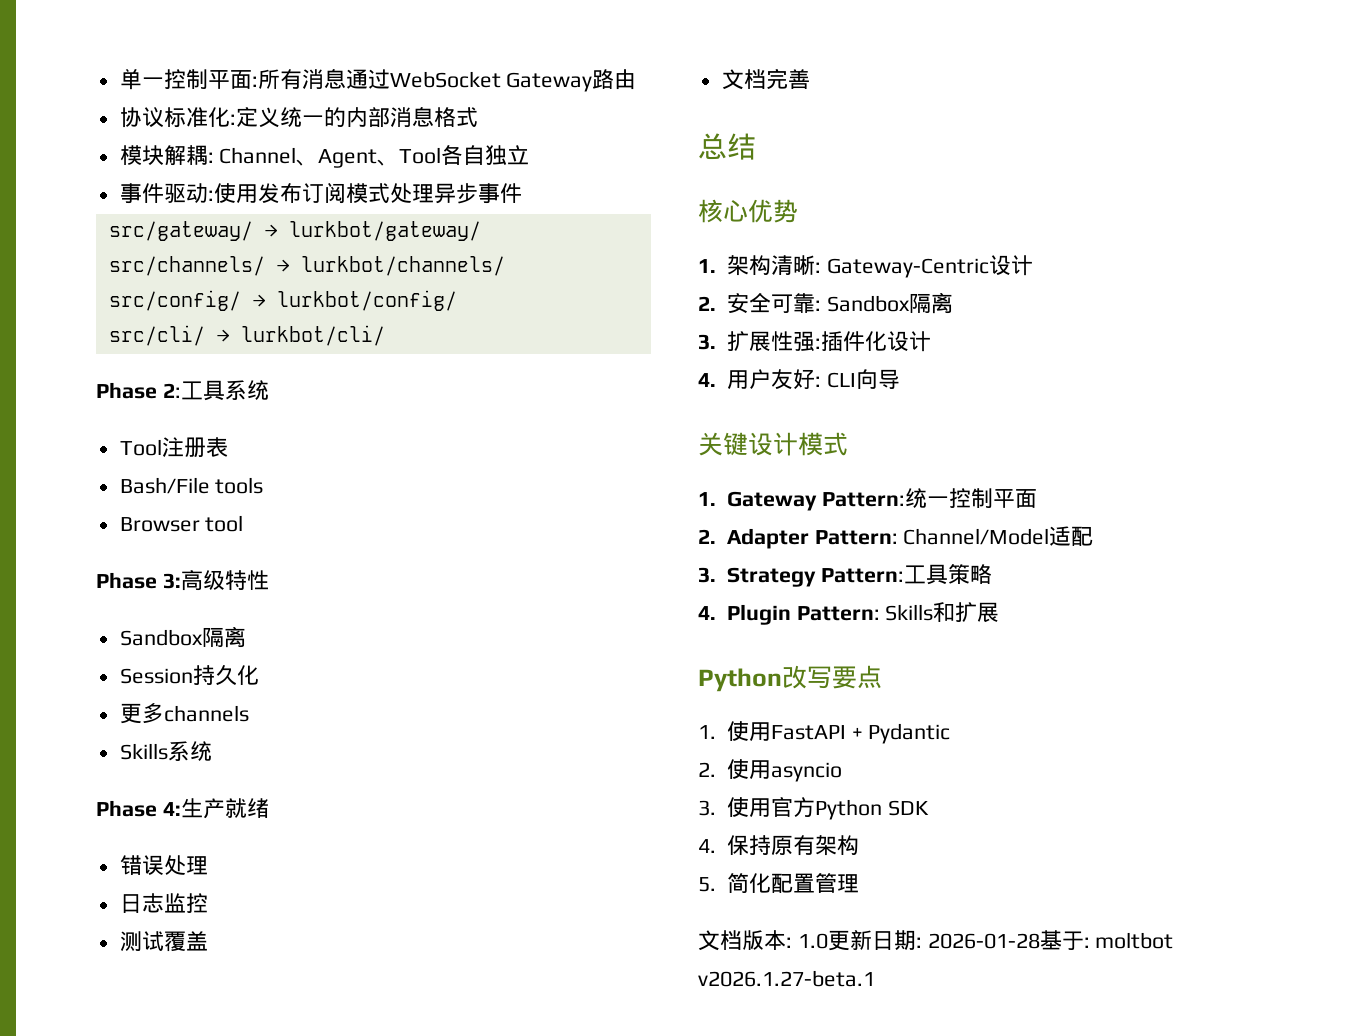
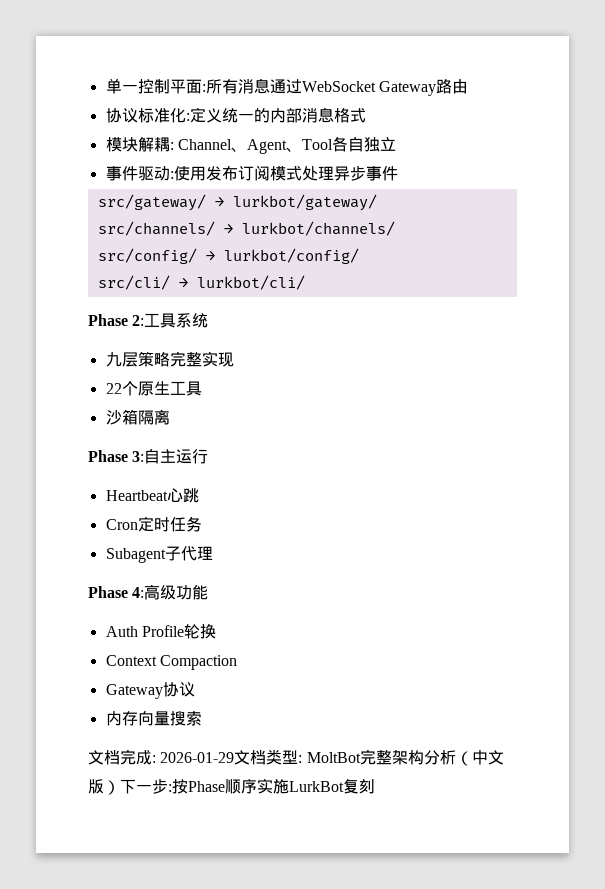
- Tool注册表
- Bash/File tools
- Browser tool
- Phase 3:高级特性
- Sandbox隔离
- Session持久化
- 更多channels
- Skills系统
- Phase 4:生产就绪
- 错误处理
- 日志监控
- 测试覆盖
- 文档完善
- 总结
- 核心优势
- 1.架构清晰: Gateway-Centric设计
- 2.安全可靠: Sandbox隔离
- 3.扩展性强:插件化设计
- 4.用户友好: CLI向导
- 关键设计模式
- 1. Gateway Pattern:统一控制平面
- 2. Adapter Pattern: Channel/Model适配
- 3. Strategy Pattern:工具策略
- 4. Plugin Pattern: Skills和扩展
- Python改写要点
- 1.使用FastAPI + Pydantic
- 2.使用asyncio
- 3.使用官方Python SDK
- 4.保持原有架构
- 5.简化配置管理
- 文档版本: 1.0更新日期: 2026-01-28基于: moltbot v2026.1.27-beta.1
+ 九层策略完整实现
+ 22个原生工具
+ 沙箱隔离
+ Phase 3:自主运行
+ Heartbeat心跳
+ Cron定时任务
+ Subagent子代理
+ Phase 4:高级功能
+ Auth Profile轮换
+ Context Compaction
+ Gateway协议
+ 内存向量搜索
+ 文档完成: 2026-01-29文档类型: MoltBot完整架构分析（中文版）下一步:按Phase顺序实施LurkBot复刻

